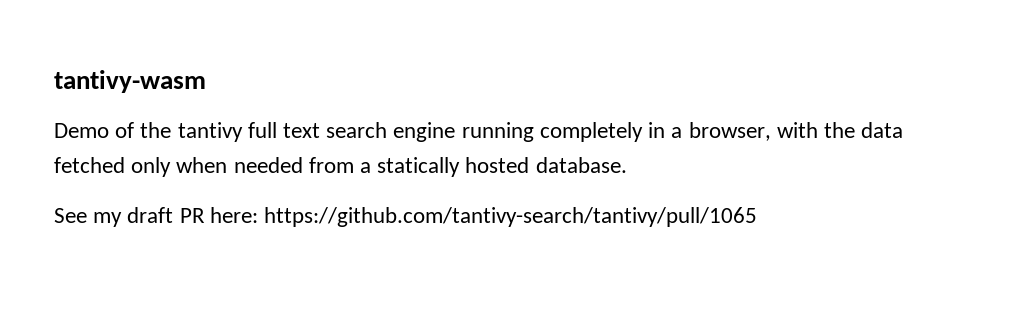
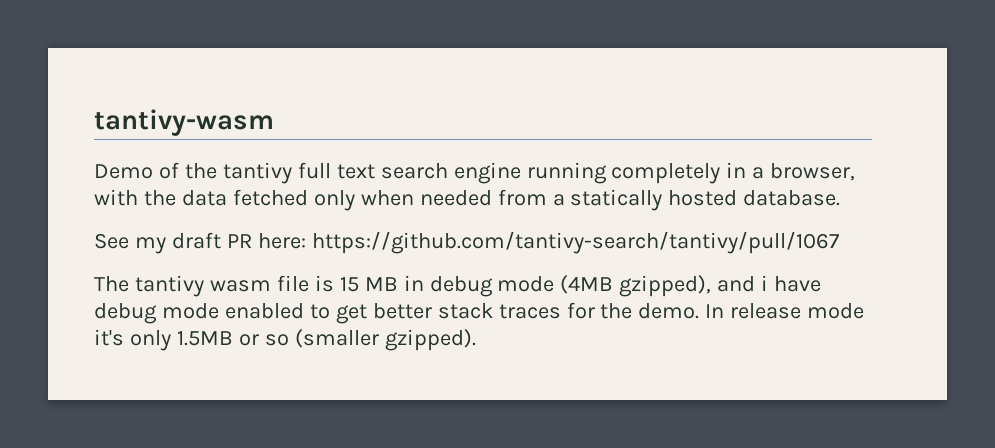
- See my draft PR here: https://github.com/tantivy-search/tantivy/pull/1065
+ See my draft PR here: https://github.com/tantivy-search/tantivy/pull/1067
+ The tantivy wasm file is 15 MB in debug mode (4MB gzipped), and i have debug mode enabled to get better stack traces for the demo. In release mode it's only 1.5MB or so (smaller gzipped).

